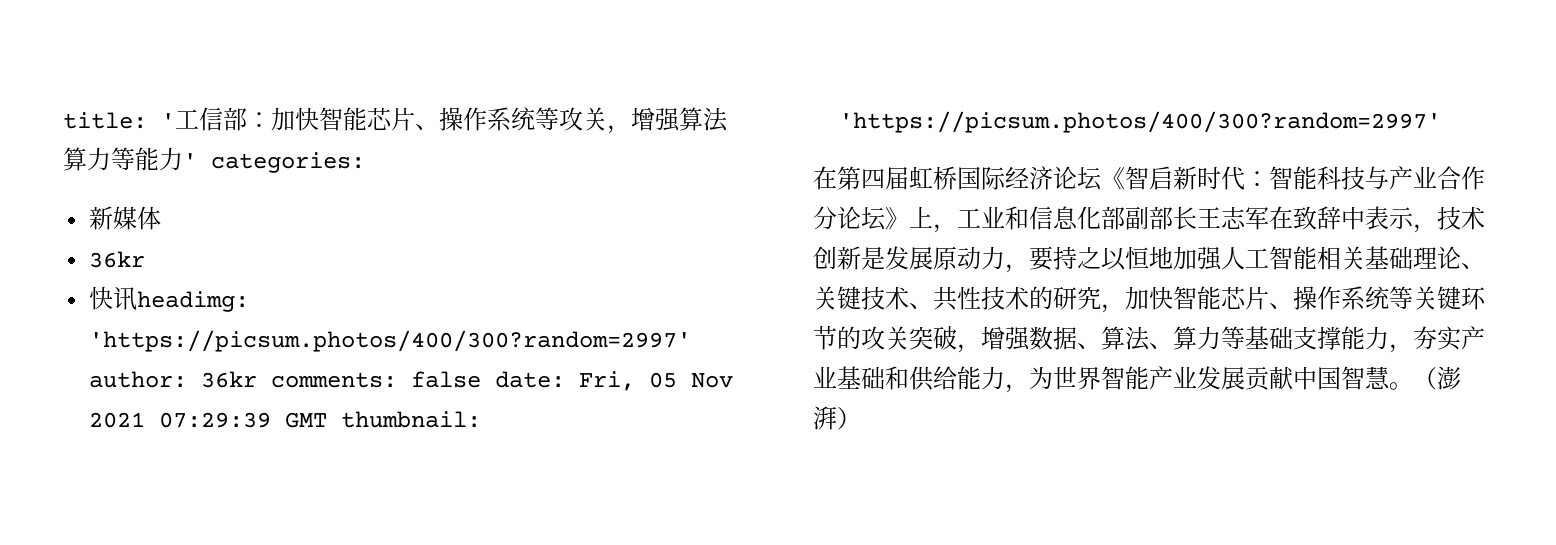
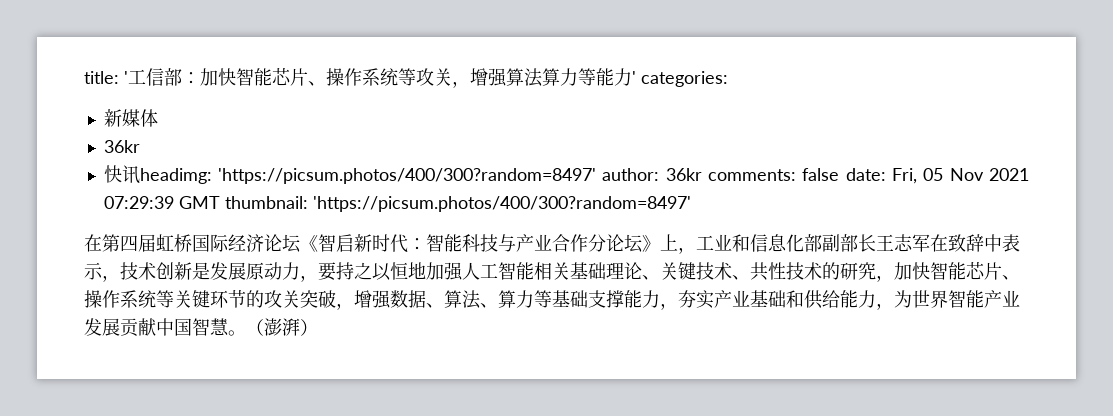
- 快讯headimg: 'https://picsum.photos/400/300?random=2997' author: 36kr comments: false date: Fri, 05 Nov 2021 07:29:39 GMT thumbnail: 'https://picsum.photos/400/300?random=2997'
+ 快讯headimg: 'https://picsum.photos/400/300?random=8497' author: 36kr comments: false date: Fri, 05 Nov 2021 07:29:39 GMT thumbnail: 'https://picsum.photos/400/300?random=8497'

